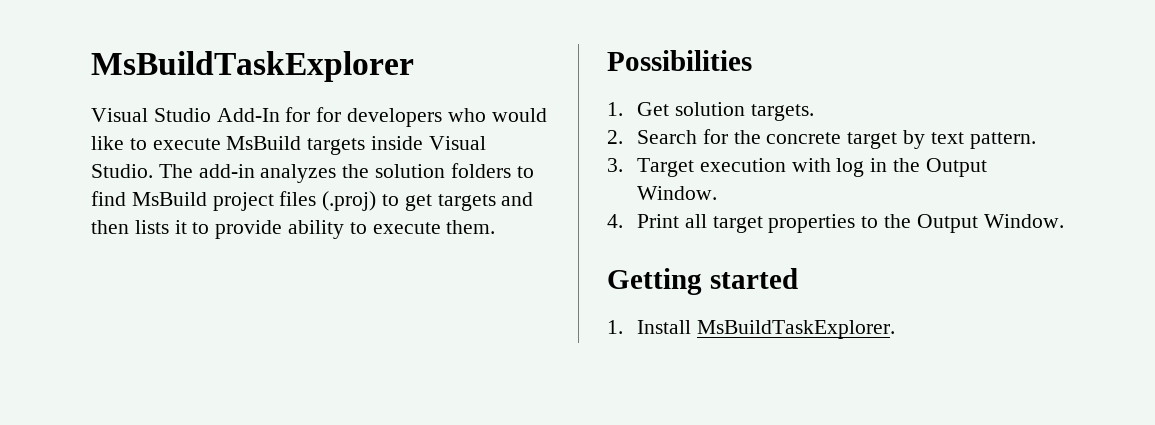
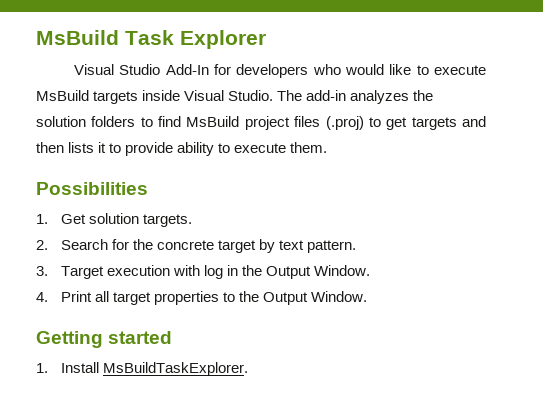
- MsBuildTaskExplorer
+ MsBuild Task Explorer
- Visual Studio Add-In for for developers who would like to execute MsBuild targets inside Visual Studio.
+ Visual Studio Add-In for developers who would like to execute MsBuild targets inside Visual Studio.

